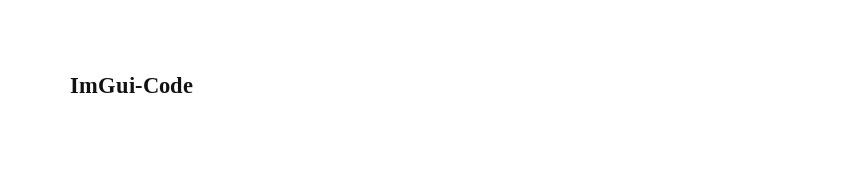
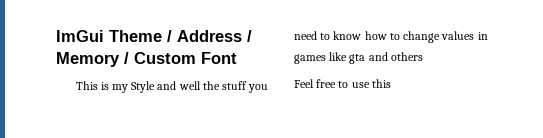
- ImGui-Code
+ ImGui Theme / Address / Memory / Custom Font
+ This is my Style and well the stuff you need to know how to change values in games like gta and others
+ Feel free to use this

